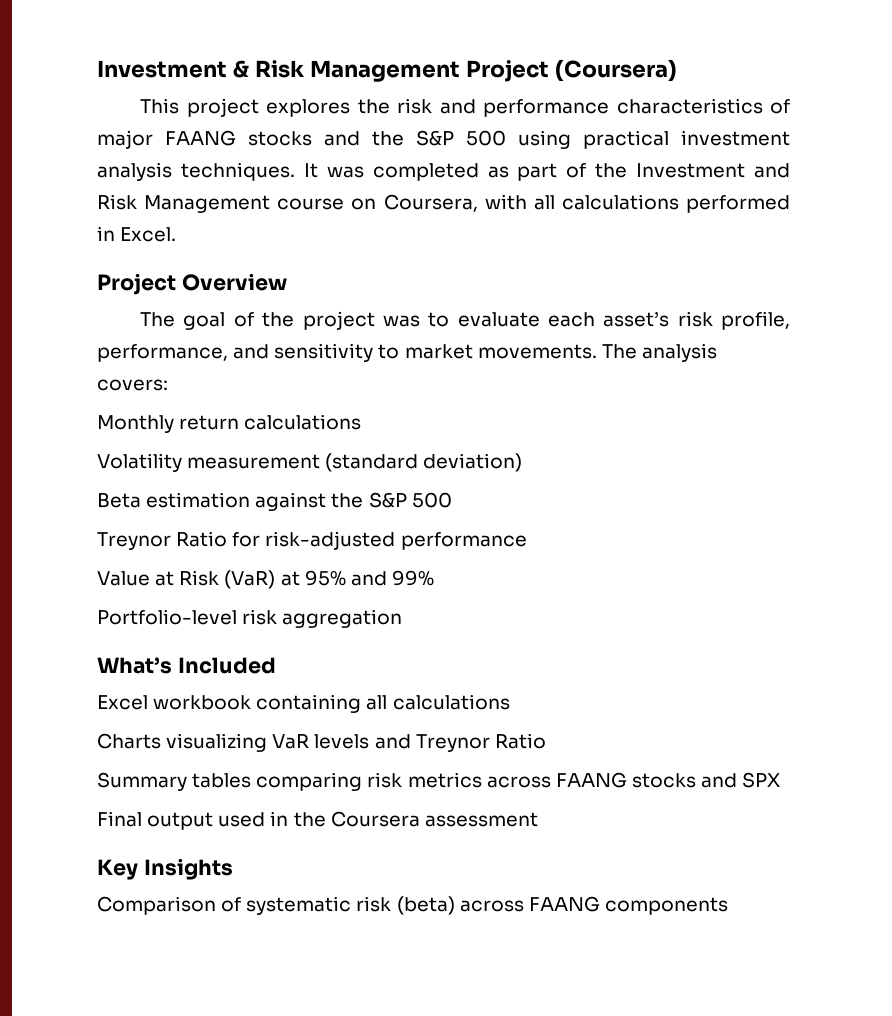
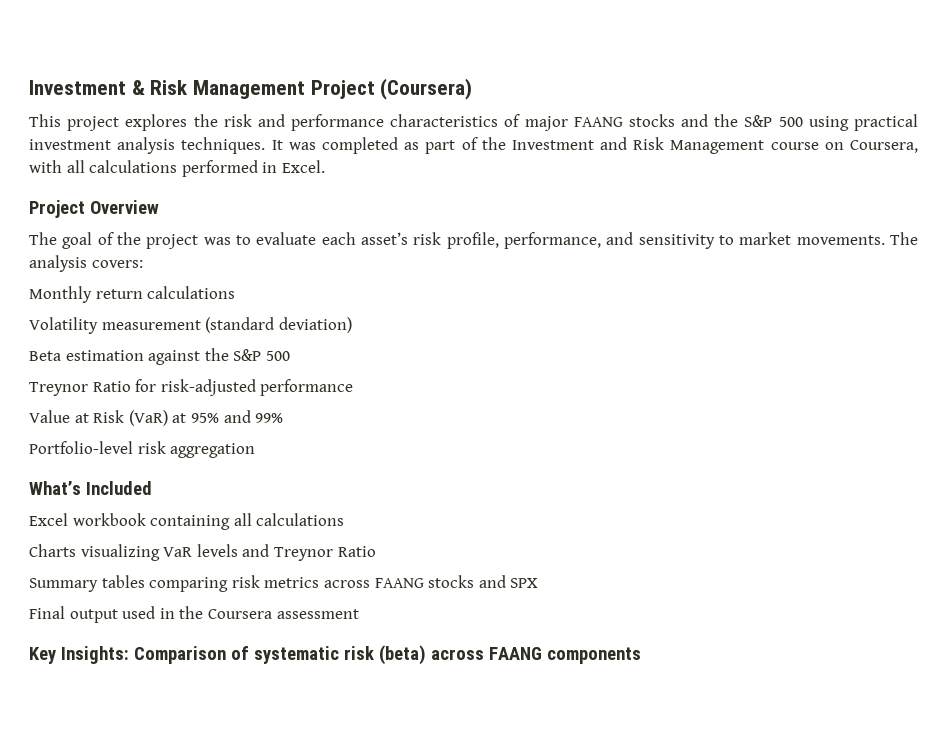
- Key Insights
- Comparison of systematic risk (beta) across FAANG components
+ Key Insights: Comparison of systematic risk (beta) across FAANG components

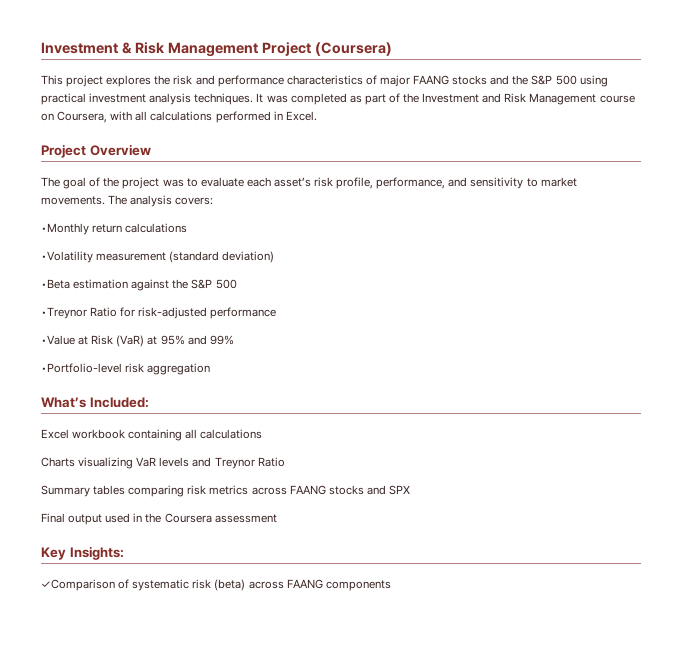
- Monthly return calculations
+ •Monthly return calculations
- Volatility measurement (standard deviation)
+ •Volatility measurement (standard deviation)
- Beta estimation against the S&P 500
+ •Beta estimation against the S&P 500
- Treynor Ratio for risk-adjusted performance
+ •Treynor Ratio for risk-adjusted performance
- Value at Risk (VaR) at 95% and 99%
+ •Value at Risk (VaR) at 95% and 99%
- Portfolio-level risk aggregation
+ •Portfolio-level risk aggregation
- What’s Included
+ What’s Included:
- Key Insights: Comparison of systematic risk (beta) across FAANG components
+ Key Insights:
+ ✓Comparison of systematic risk (beta) across FAANG components

